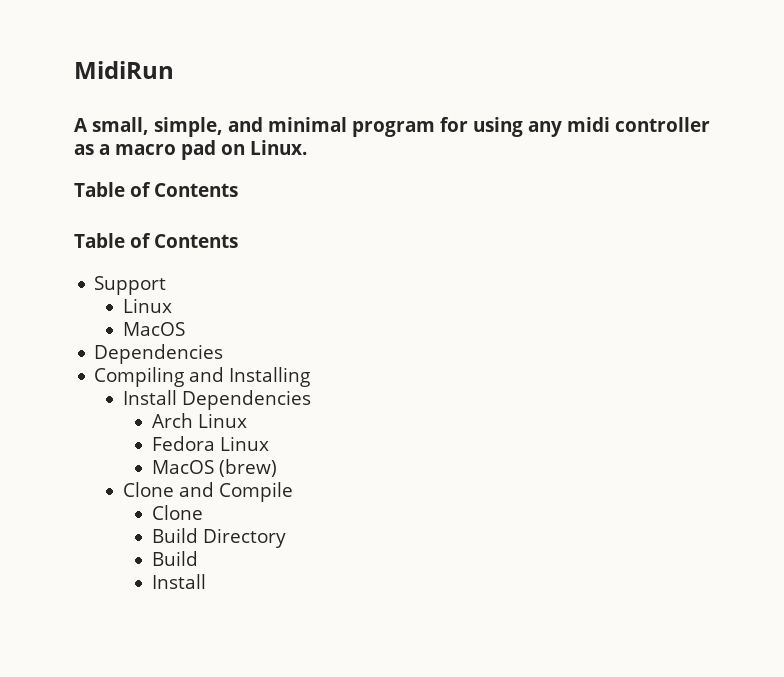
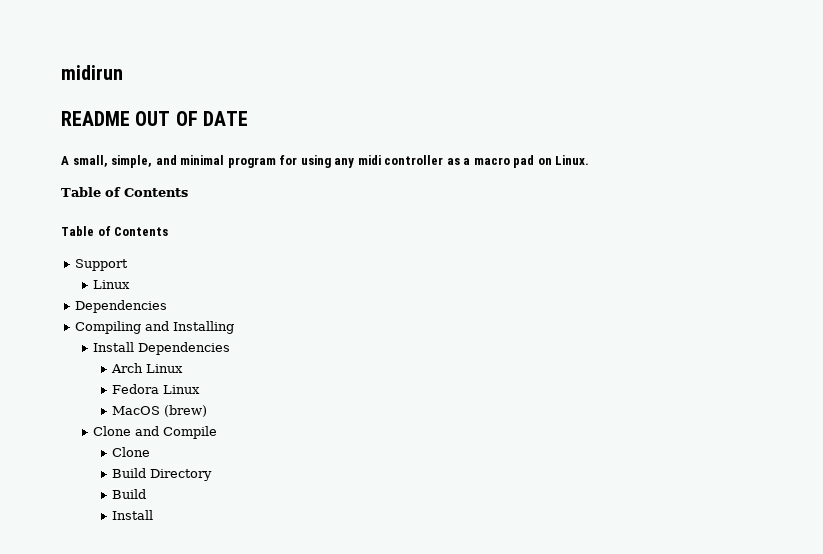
- MidiRun
+ midirun
+ README OUT OF DATE
  Support
  Linux
- MacOS

